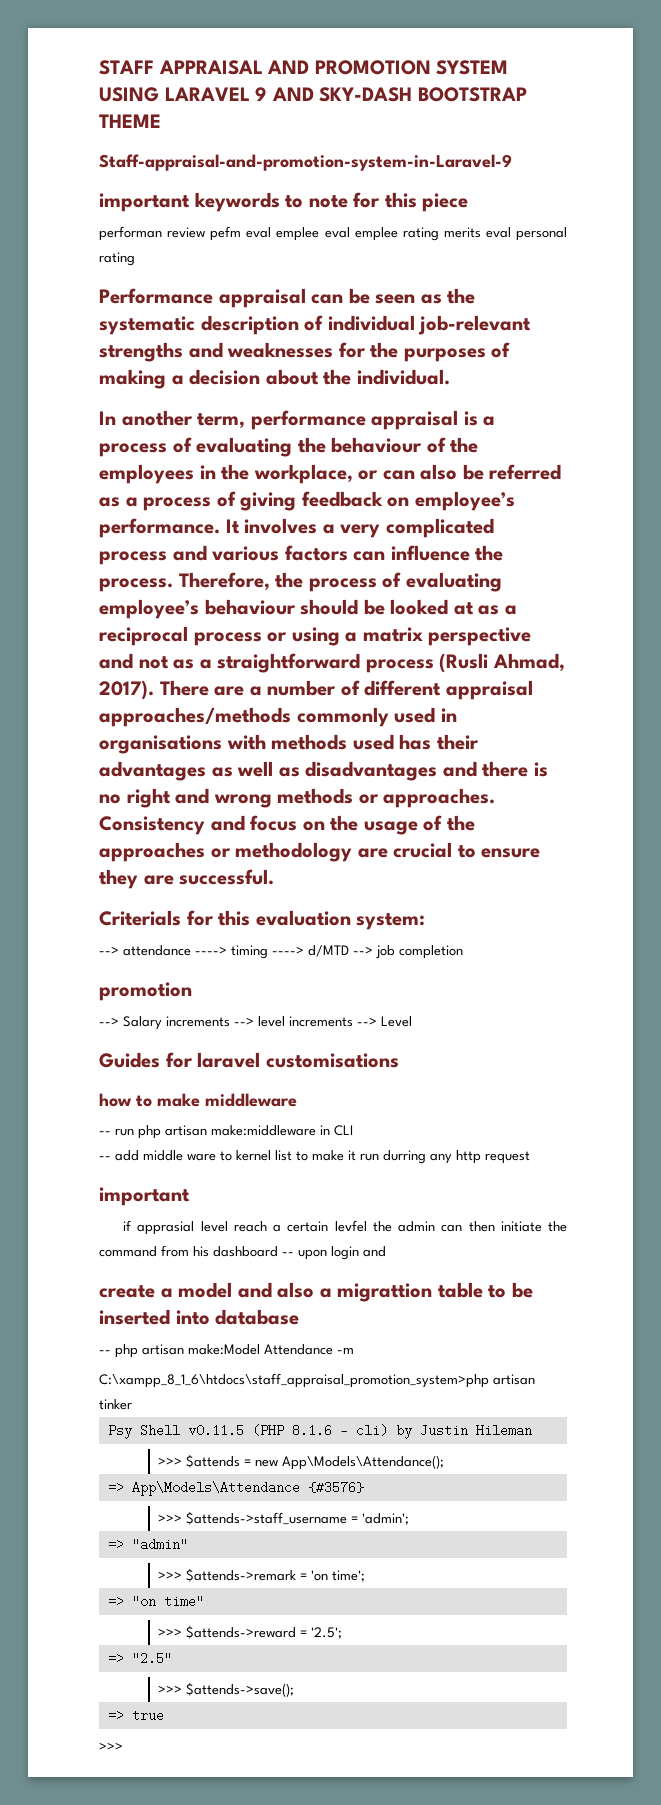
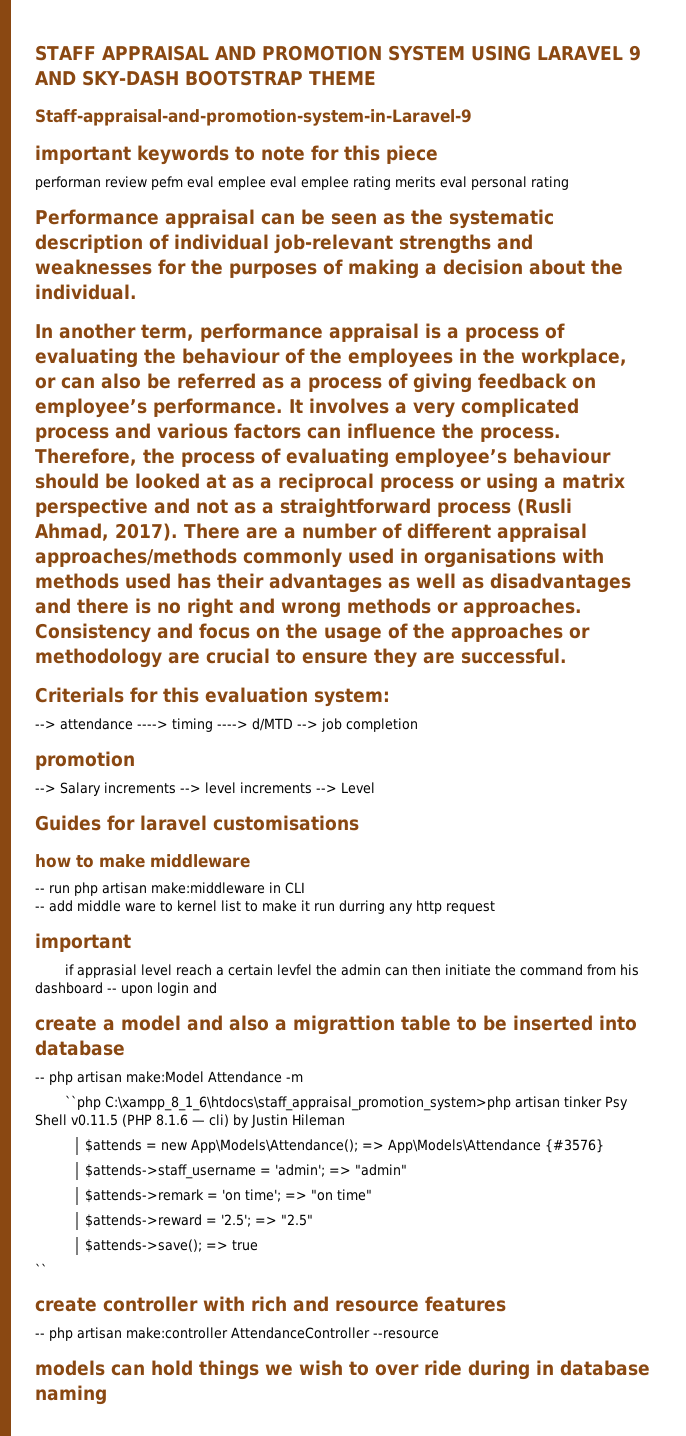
- C:\xampp_8_1_6\htdocs\staff_appraisal_promotion_system>php artisan tinker
- Psy Shell v0.11.5 (PHP 8.1.6 — cli) by Justin Hileman
+ ``php C:\xampp_8_1_6\htdocs\staff_appraisal_promotion_system>php artisan tinker Psy Shell v0.11.5 (PHP 8.1.6 — cli) by Justin Hileman
- >>> $attends = new App\Models\Attendance();
- => App\Models\Attendance {#3576}
+ $attends = new App\Models\Attendance(); => App\Models\Attendance {#3576}
- >>> $attends->staff_username = 'admin';
- => "admin"
+ $attends->staff_username = 'admin'; => "admin"
- >>> $attends->remark = 'on time';
- => "on time"
+ $attends->remark = 'on time'; => "on time"
- >>> $attends->reward = '2.5';
- => "2.5"
+ $attends->reward = '2.5'; => "2.5"
- >>> $attends->save();
- => true
- >>>
+ $attends->save(); => true
+ ``
+ create controller with rich and resource features
+ -- php artisan make:controller AttendanceController --resource
+ models can hold things we wish to over ride during in database naming

